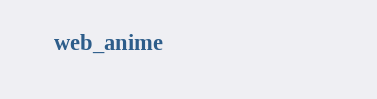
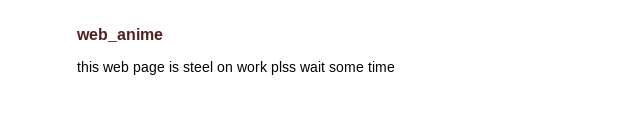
+ this web page is steel on work plss wait some time

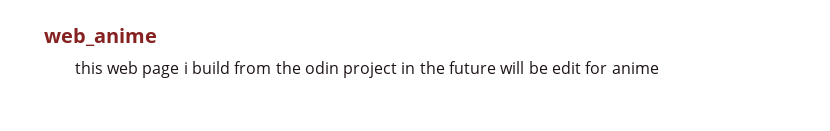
- this web page is steel on work plss wait some time
+ this web page i build from the odin project in the future will be edit for anime

